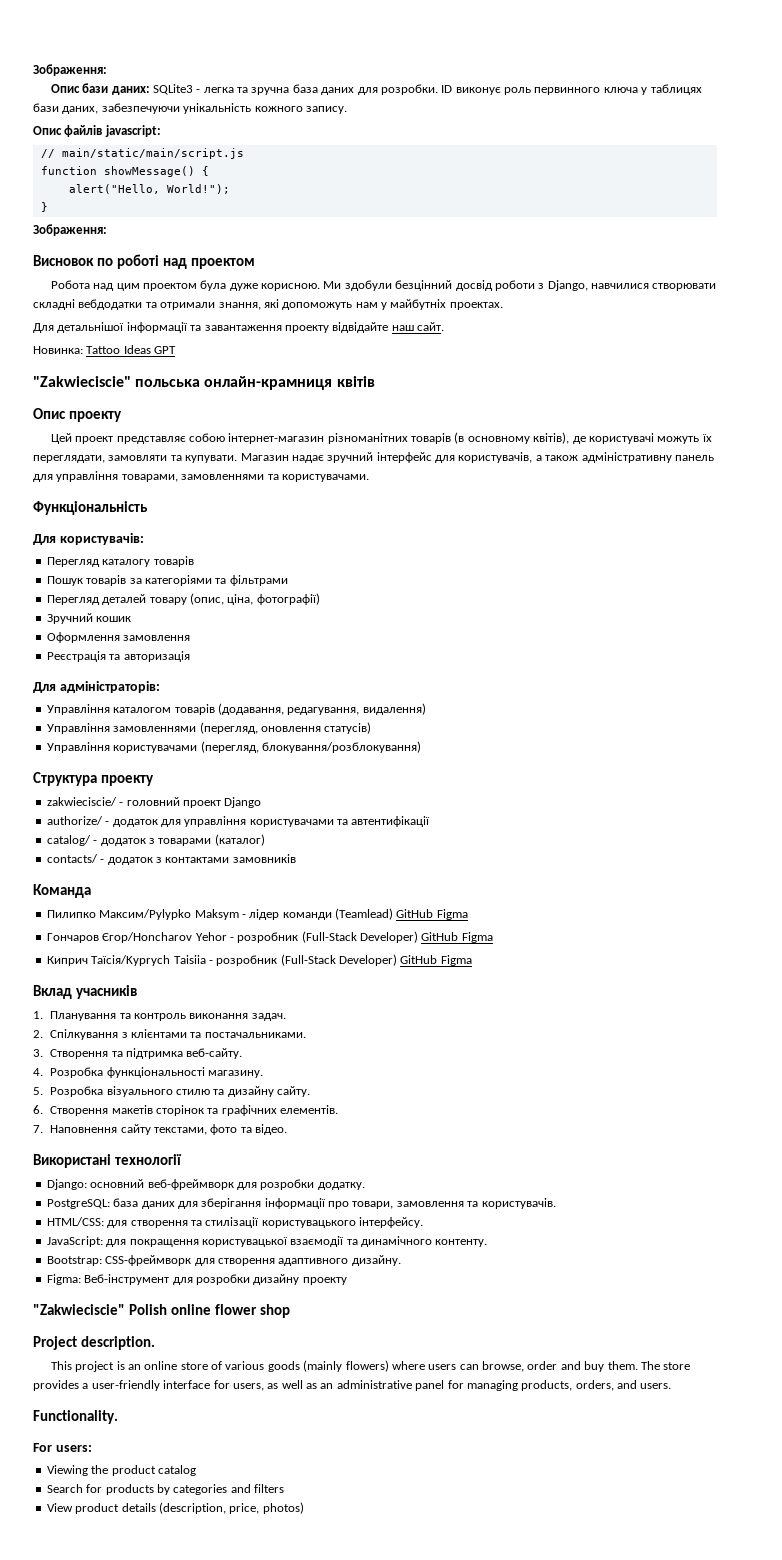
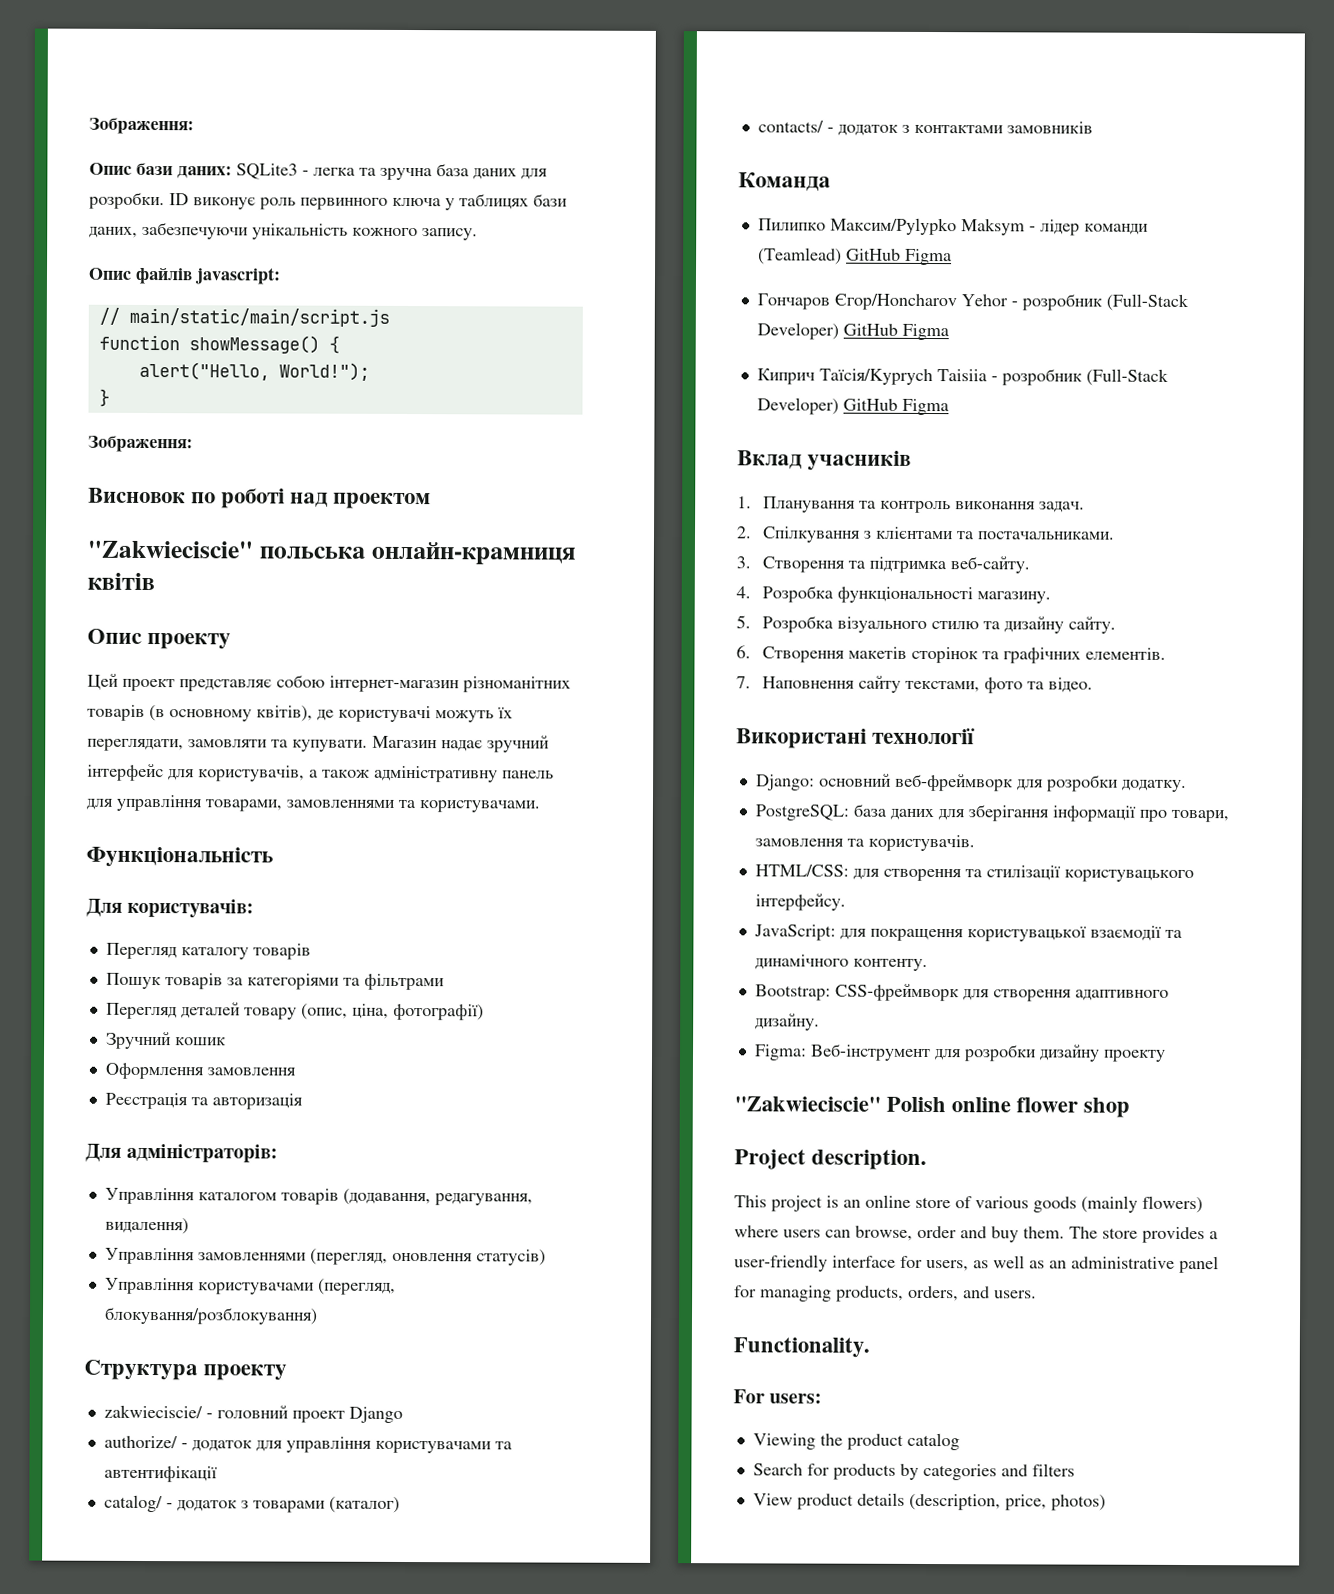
- Робота над цим проектом була дуже корисною. Ми здобули безцінний досвід роботи з Django, навчилися створювати складні вебдодатки та отримали знання, які допоможуть нам у майбутніх проектах.
- Для детальнішої інформації та завантаження проекту відвідайте наш сайт.
- Новинка: Tattoo Ideas GPT

